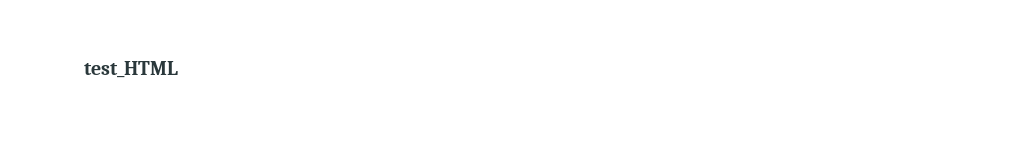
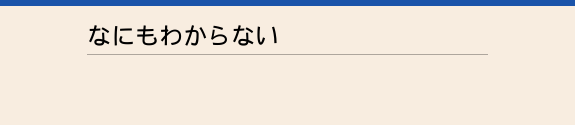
- test_HTML
+ なにもわからない

